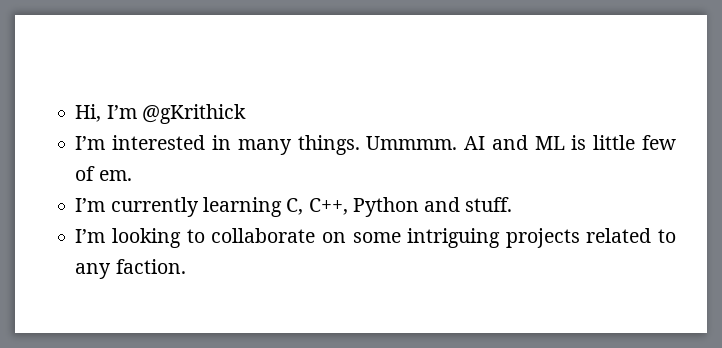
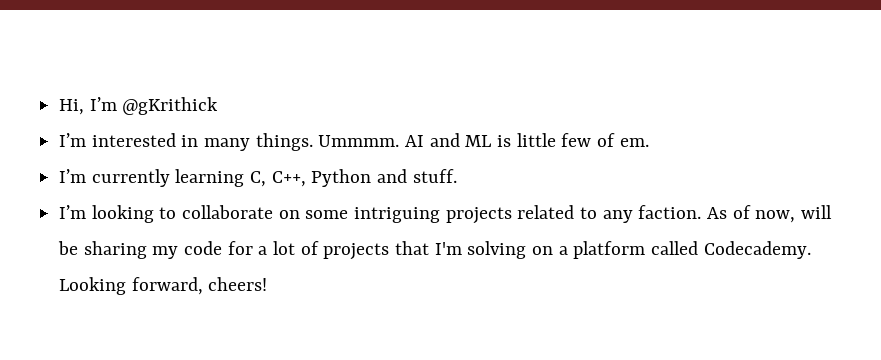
+ As of now, will be sharing my code for a lot of projects that I'm solving on a platform called Codecademy. Looking forward, cheers!

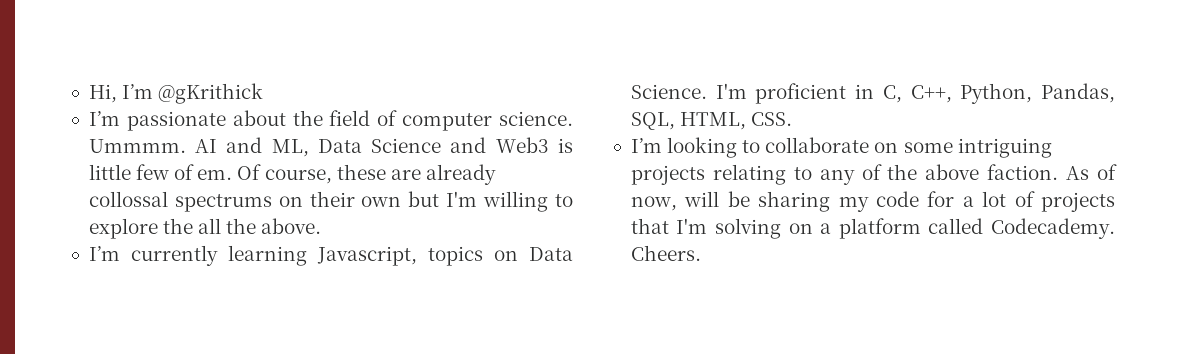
- I’m interested in many things. Ummmm. AI and ML is little few of em.
- I’m currently learning C, C++, Python and stuff.
+ I’m passionate about the field of computer science. Ummmm. AI and ML, Data Science and Web3 is little few of em. Of course, these are already collossal spectrums on their own but I'm willing to explore the all the above.
+ I’m currently learning Javascript, topics on Data Science. I'm proficient in C, C++, Python, Pandas, SQL, HTML, CSS.
- I’m looking to collaborate on some intriguing projects related to any faction.
+ I’m looking to collaborate on some intriguing projects relating to any of the above faction.
- Looking forward, cheers!
+ Cheers.

